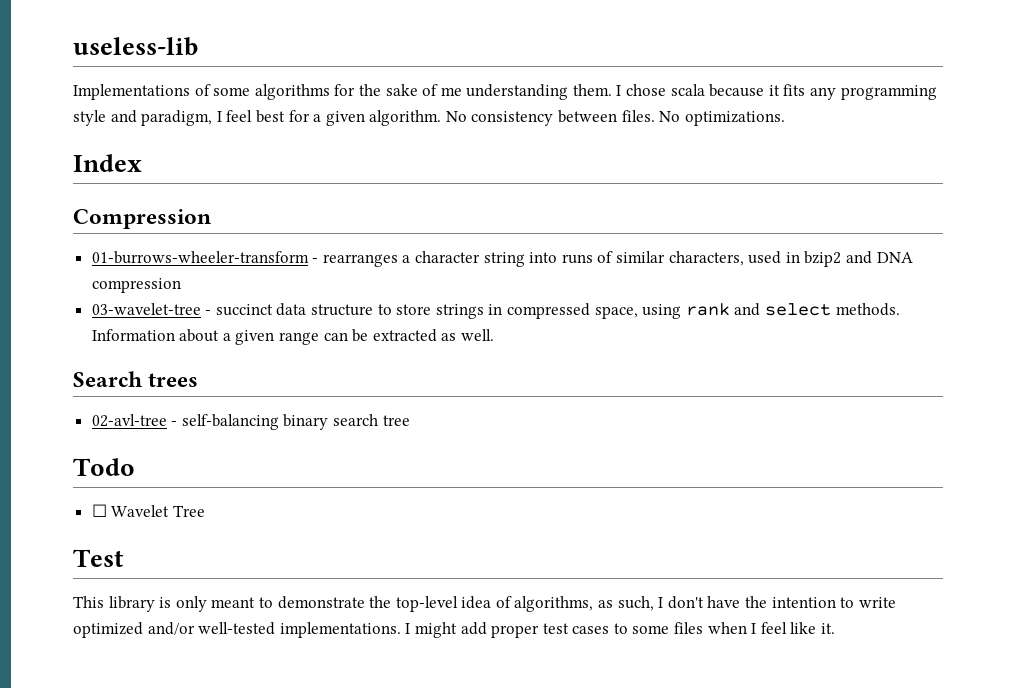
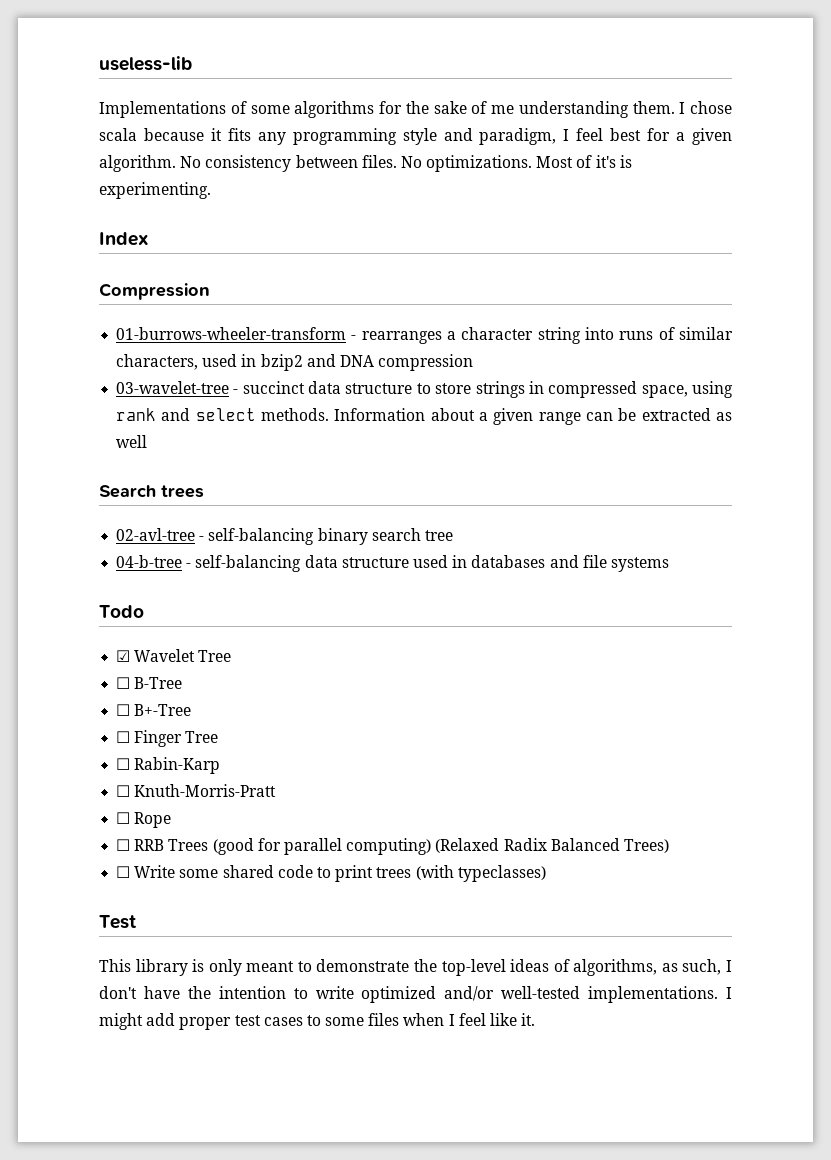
+ Most of it's is experimenting.
- Information about a given range can be extracted as well.
+ Information about a given range can be extracted as well
+ 04-b-tree - self-balancing data structure used in databases and file systems
- ☐ Wavelet Tree
+ ☑ Wavelet Tree
+ ☐ B-Tree
+ ☐ B+-Tree
+ ☐ Finger Tree
+ ☐ Rabin-Karp
+ ☐ Knuth-Morris-Pratt
+ ☐ Rope
+ ☐ RRB Trees (good for parallel computing) (Relaxed Radix Balanced Trees)
+ ☐ Write some shared code to print trees (with typeclasses)
- This library is only meant to demonstrate the top-level idea of algorithms, as such, I don't have the intention to write optimized and/or well-tested implementations.
+ This library is only meant to demonstrate the top-level ideas of algorithms, as such, I don't have the intention to write optimized and/or well-tested implementations.

